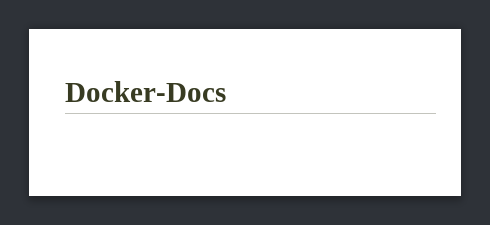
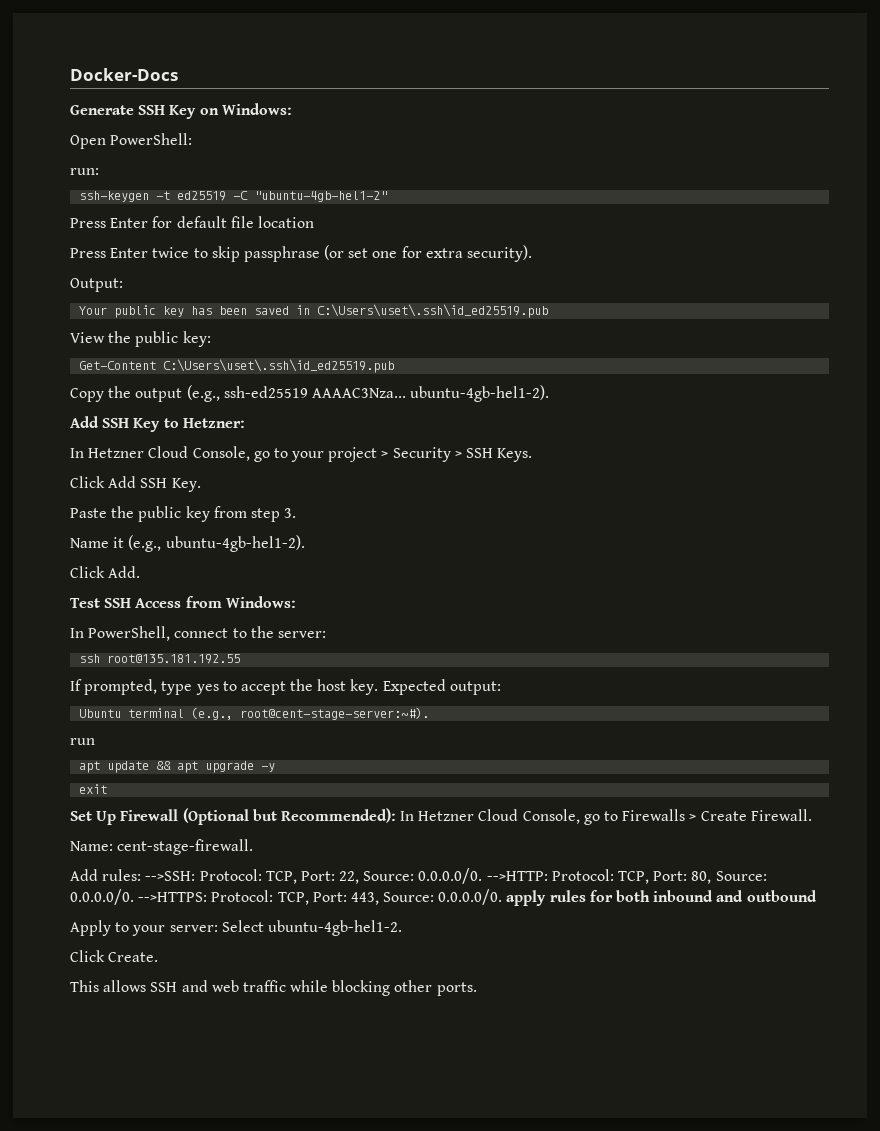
+ Generate SSH Key on Windows:
+ Open PowerShell:
+ run:
+ ssh-keygen -t ed25519 -C "ubuntu-4gb-hel1-2"
+ Press Enter for default file location
+ Press Enter twice to skip passphrase (or set one for extra security).
+ Output:
+ Your public key has been saved in C:\Users\uset\.ssh\id_ed25519.pub
+ View the public key:
+ Get-Content C:\Users\uset\.ssh\id_ed25519.pub
+ Copy the output (e.g., ssh-ed25519 AAAAC3Nza... ubuntu-4gb-hel1-2).
+ Add SSH Key to Hetzner:
+ In Hetzner Cloud Console, go to your project > Security > SSH Keys.
+ Click Add SSH Key.
+ Paste the public key from step 3.
+ Name it (e.g., ubuntu-4gb-hel1-2).
+ Click Add.
+ Test SSH Access from Windows:
+ In PowerShell, connect to the server:
+ ssh root@135.181.192.55
+ If prompted, type yes to accept the host key. Expected output:
+ Ubuntu terminal (e.g., root@cent-stage-server:~#).
+ run
+ apt update && apt upgrade -y
+ exit
+ Set Up Firewall (Optional but Recommended): In Hetzner Cloud Console, go to Firewalls > Create Firewall.
+ Name: cent-stage-firewall.
+ Add rules: -->SSH: Protocol: TCP, Port: 22, Source: 0.0.0.0/0. -->HTTP: Protocol: TCP, Port: 80, Source: 0.0.0.0/0. -->HTTPS: Protocol: TCP, Port: 443, Source: 0.0.0.0/0. apply rules for both inbound and outbound
+ Apply to your server: Select ubuntu-4gb-hel1-2.
+ Click Create.
+ This allows SSH and web traffic while blocking other ports.

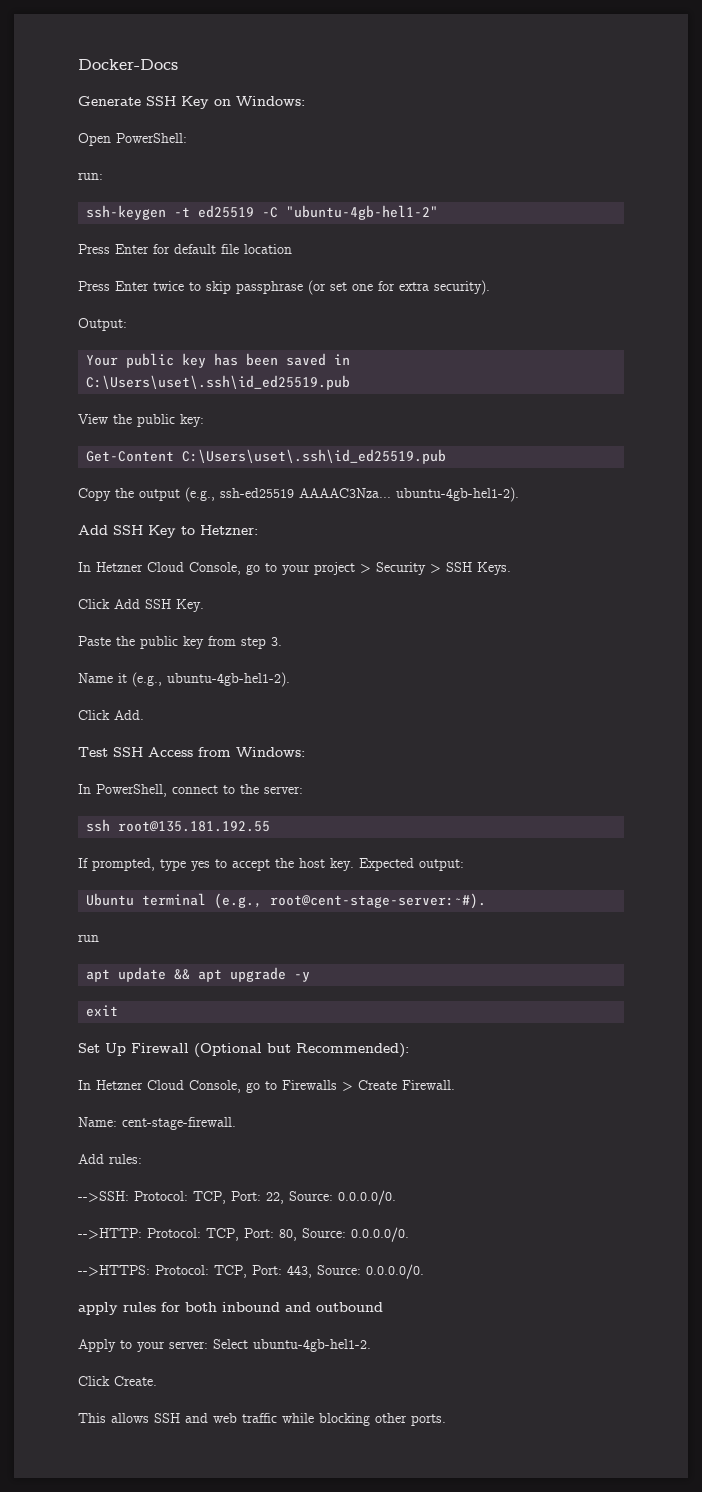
- Set Up Firewall (Optional but Recommended): In Hetzner Cloud Console, go to Firewalls > Create Firewall.
+ Set Up Firewall (Optional but Recommended):
+ In Hetzner Cloud Console, go to Firewalls > Create Firewall.
- Add rules: -->SSH: Protocol: TCP, Port: 22, Source: 0.0.0.0/0. -->HTTP: Protocol: TCP, Port: 80, Source: 0.0.0.0/0. -->HTTPS: Protocol: TCP, Port: 443, Source: 0.0.0.0/0. apply rules for both inbound and outbound
+ Add rules:
+ -->SSH: Protocol: TCP, Port: 22, Source: 0.0.0.0/0.
+ -->HTTP: Protocol: TCP, Port: 80, Source: 0.0.0.0/0.
+ -->HTTPS: Protocol: TCP, Port: 443, Source: 0.0.0.0/0.
+ apply rules for both inbound and outbound

